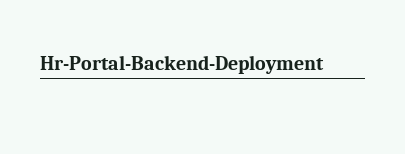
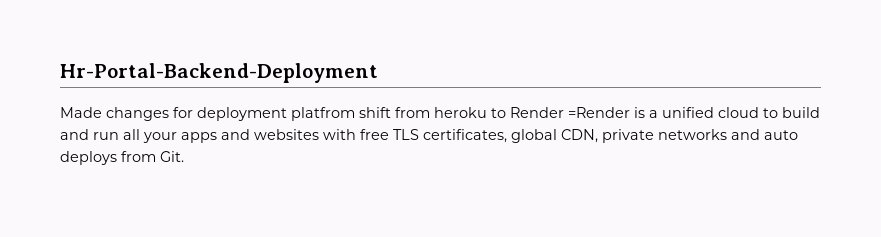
+ Made changes for deployment platfrom shift from heroku to Render =Render is a unified cloud to build and run all your apps and websites with free TLS certificates, global CDN, private networks and auto deploys from Git.

